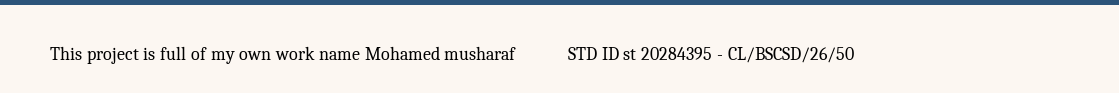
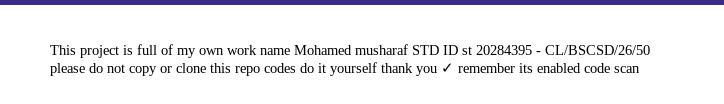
- This project is full of my own work name Mohamed musharaf STD ID st 20284395 - CL/BSCSD/26/50
+ This project is full of my own work name Mohamed musharaf STD ID st 20284395 - CL/BSCSD/26/50 please do not copy or clone this repo codes do it yourself thank you ✓ remember its enabled code scan

